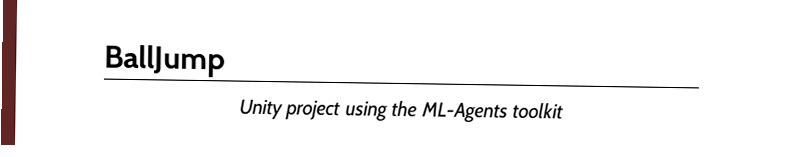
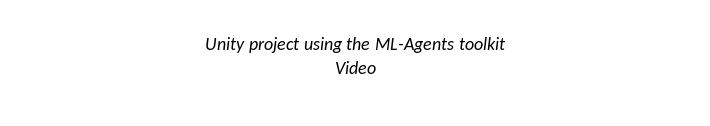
- BallJump
+ Video

